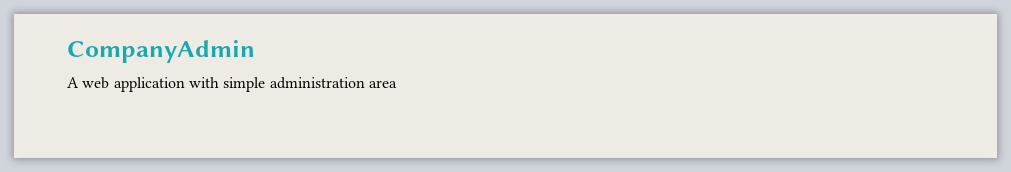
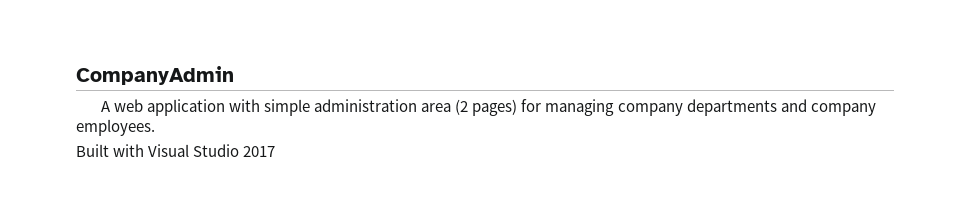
- A web application with simple administration area
+ A web application with simple administration area (2 pages) for managing company departments and company employees.
+ Built with Visual Studio 2017

